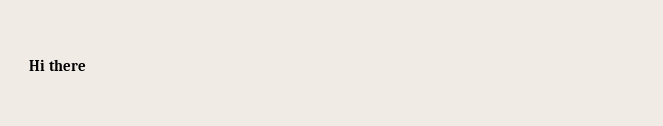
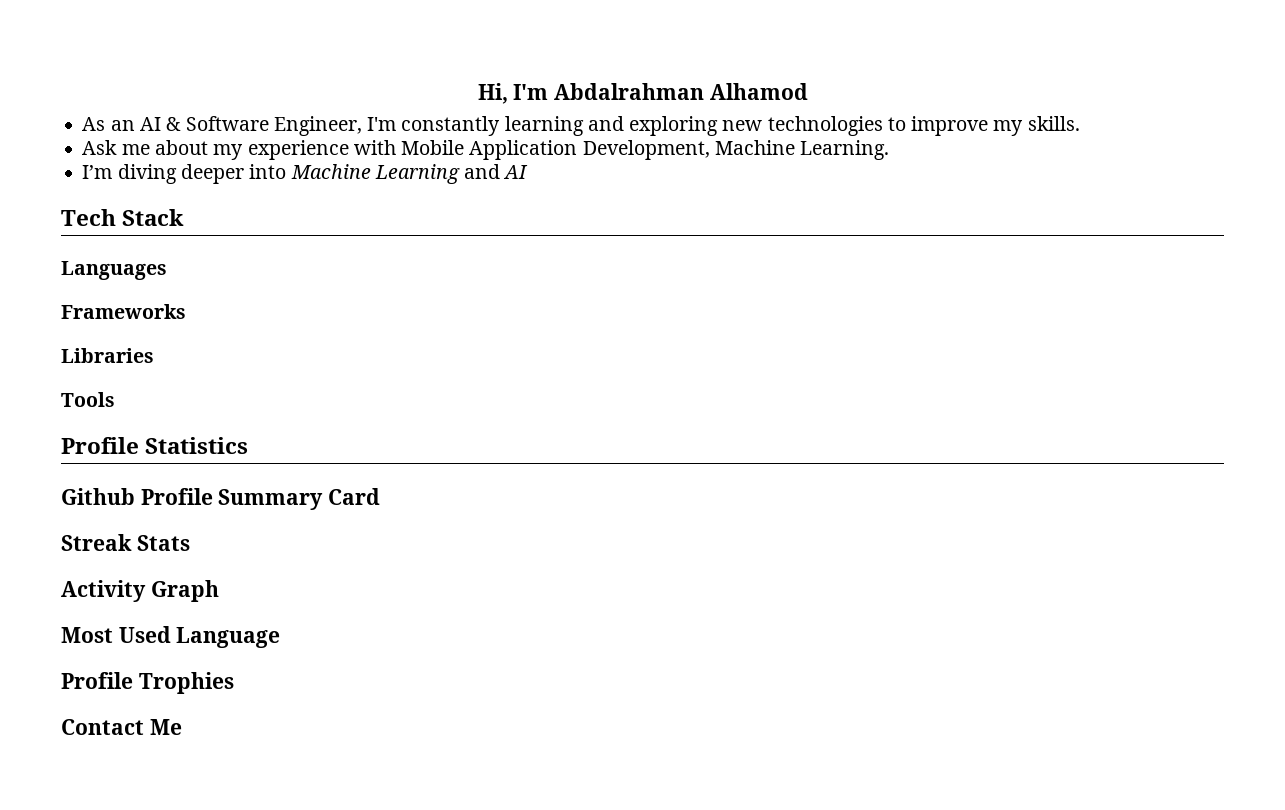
- Hi there
+ Hi, I'm Abdalrahman Alhamod
+ As an AI & Software Engineer, I'm constantly learning and exploring new technologies to improve my skills.
+ Ask me about my experience with Mobile Application Development, Machine Learning.
+ I’m diving deeper into Machine Learning and AI
+ Tech Stack
+ Languages
+ Frameworks
+ Libraries
+ Tools
+ Profile Statistics
+ Github Profile Summary Card
+ Streak Stats
+ Activity Graph
+ Most Used Language
+ Profile Trophies
+ Contact Me

